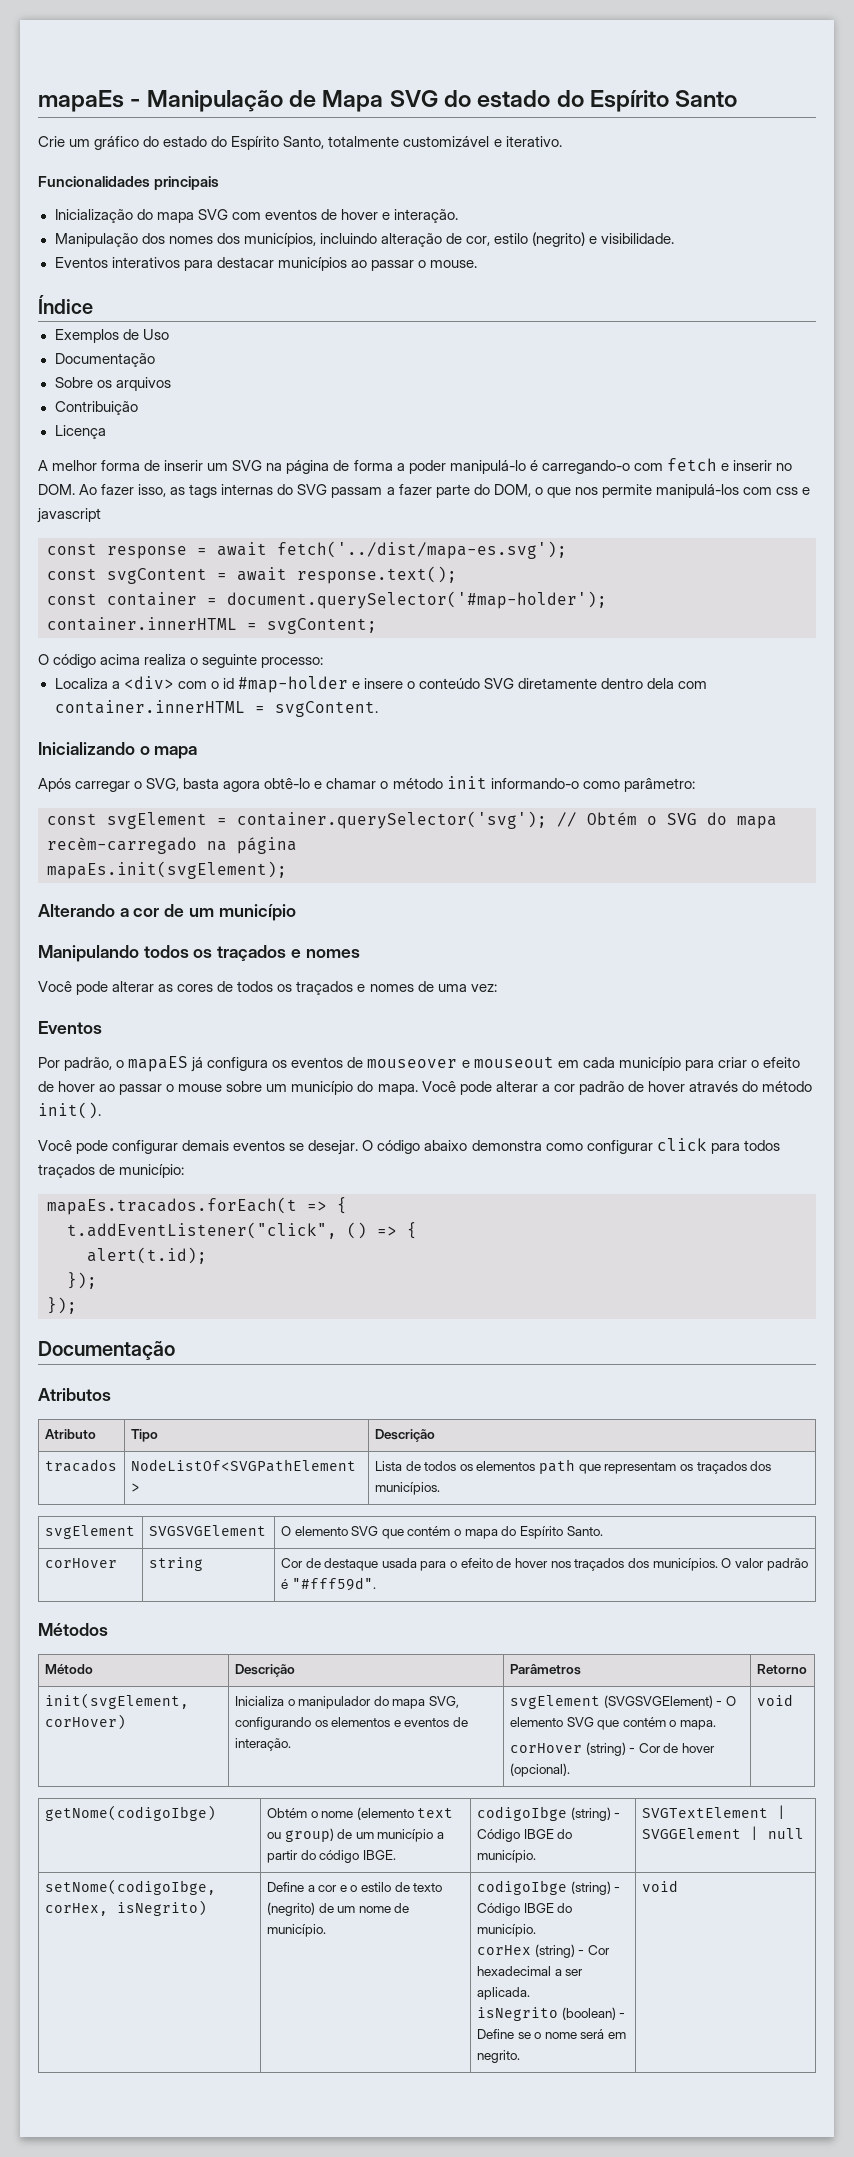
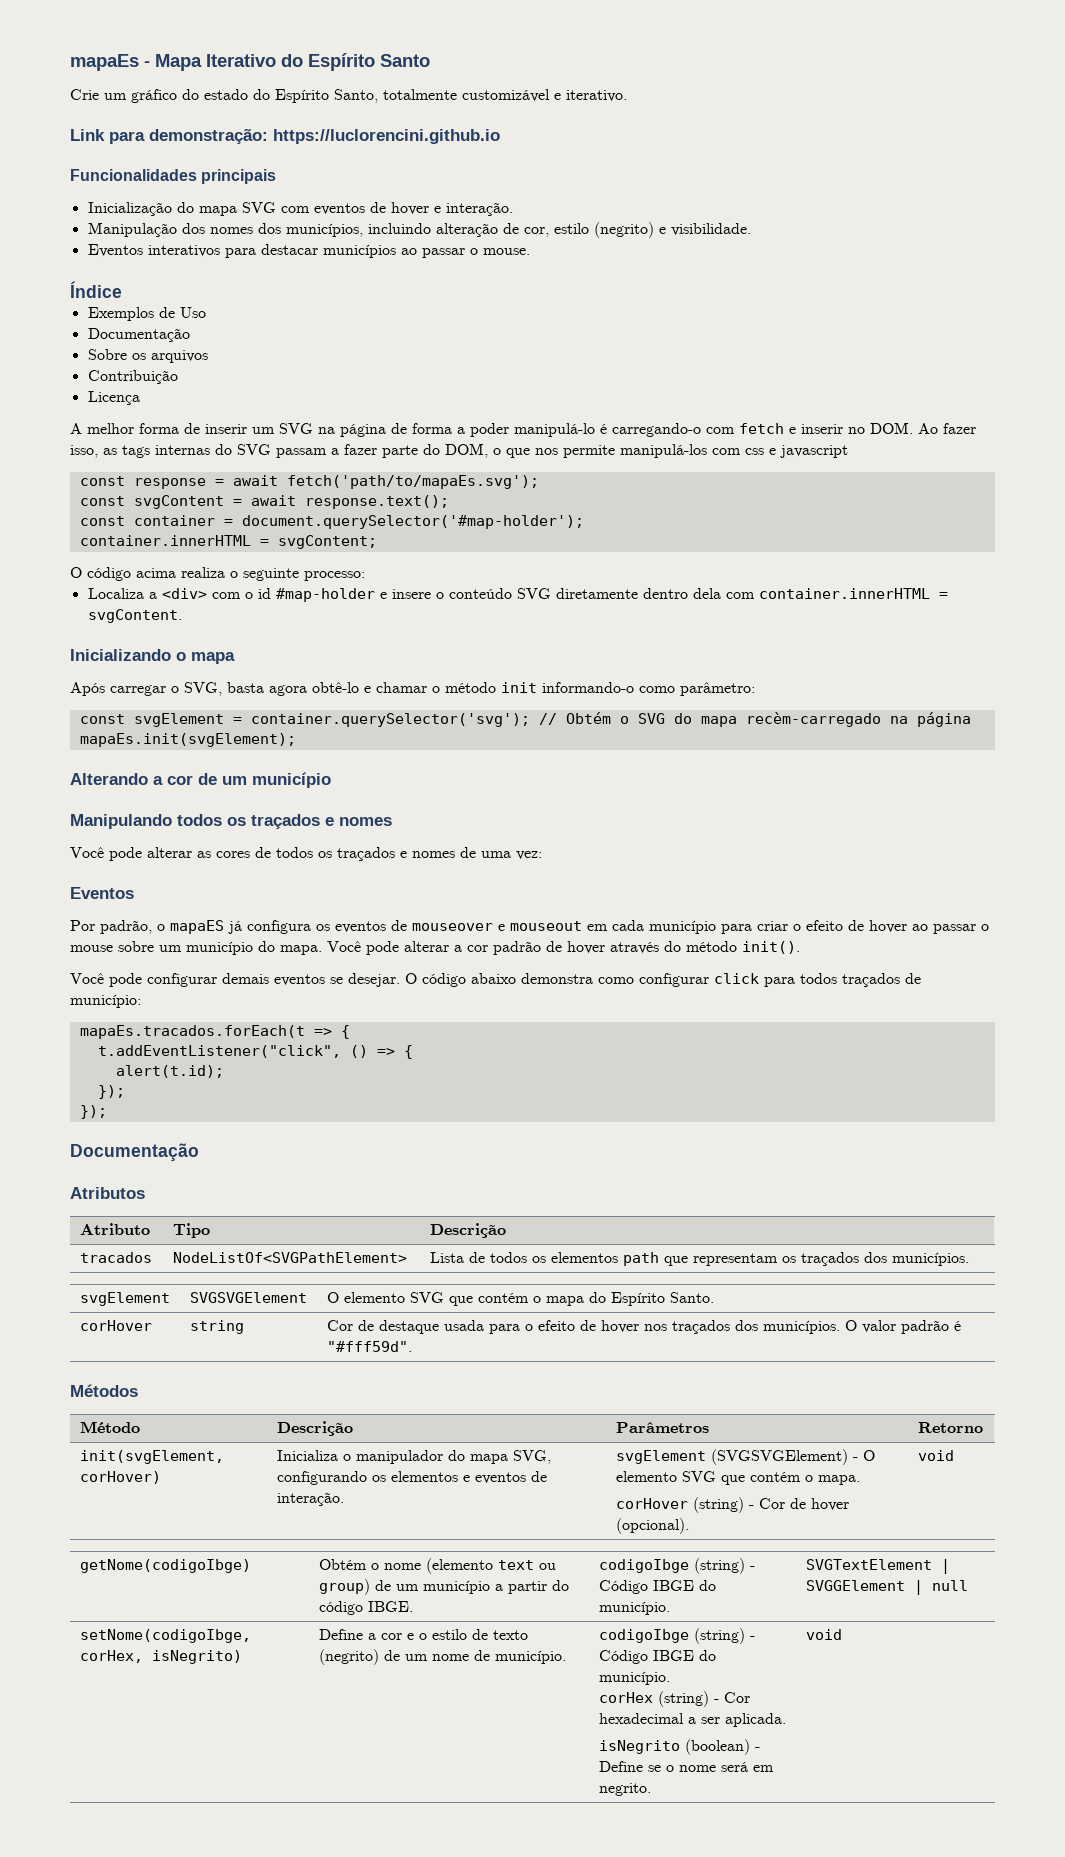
- mapaEs - Manipulação de Mapa SVG do estado do Espírito Santo
+ mapaEs - Mapa Iterativo do Espírito Santo
+ Link para demonstração: https://luclorencini.github.io
- const response = await fetch('../dist/mapa-es.svg');
+ const response = await fetch('path/to/mapaEs.svg');

